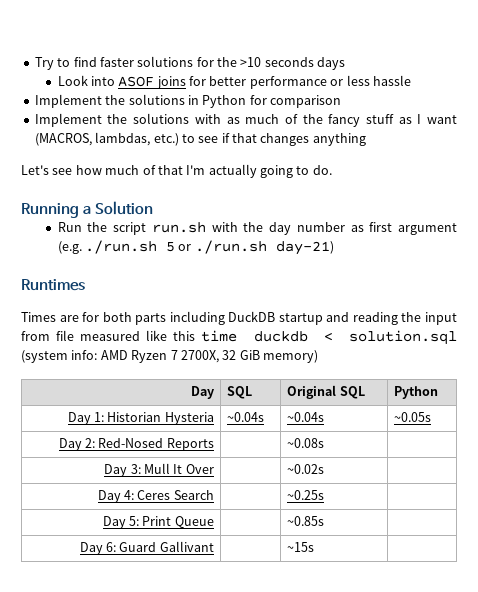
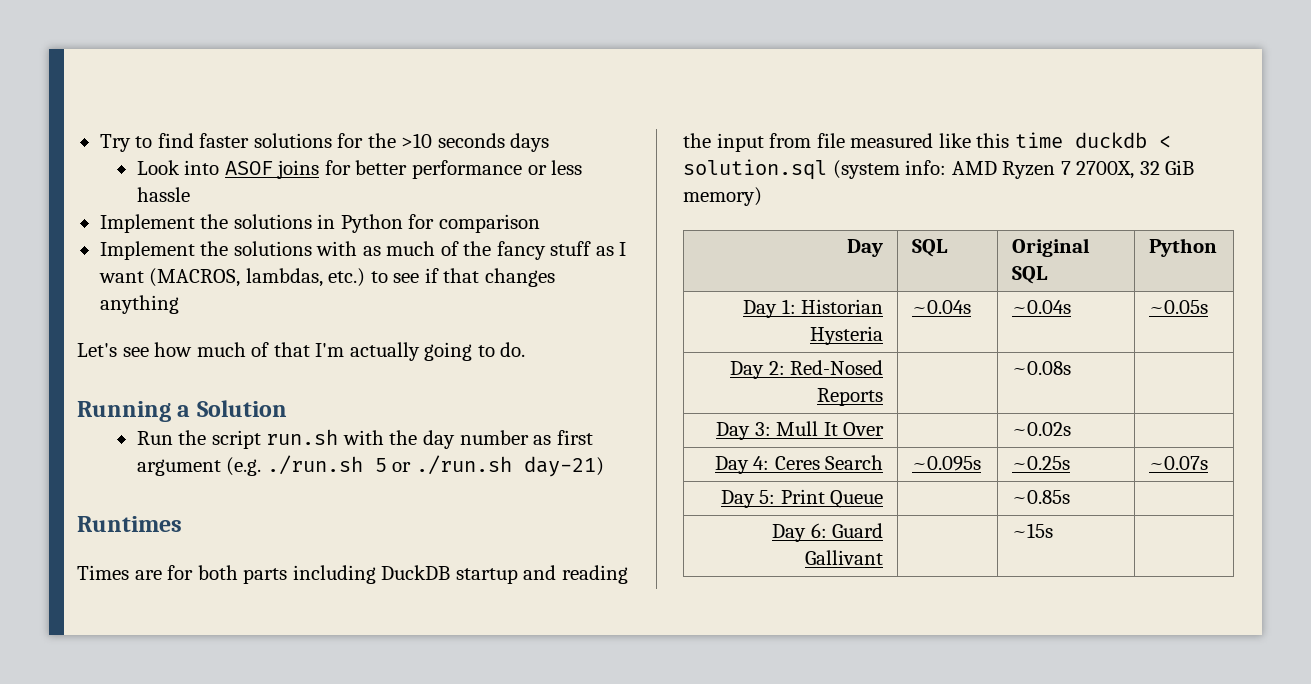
- Day 4: Ceres Search | | ~0.25s |
+ Day 4: Ceres Search | ~0.095s | ~0.25s | ~0.07s

